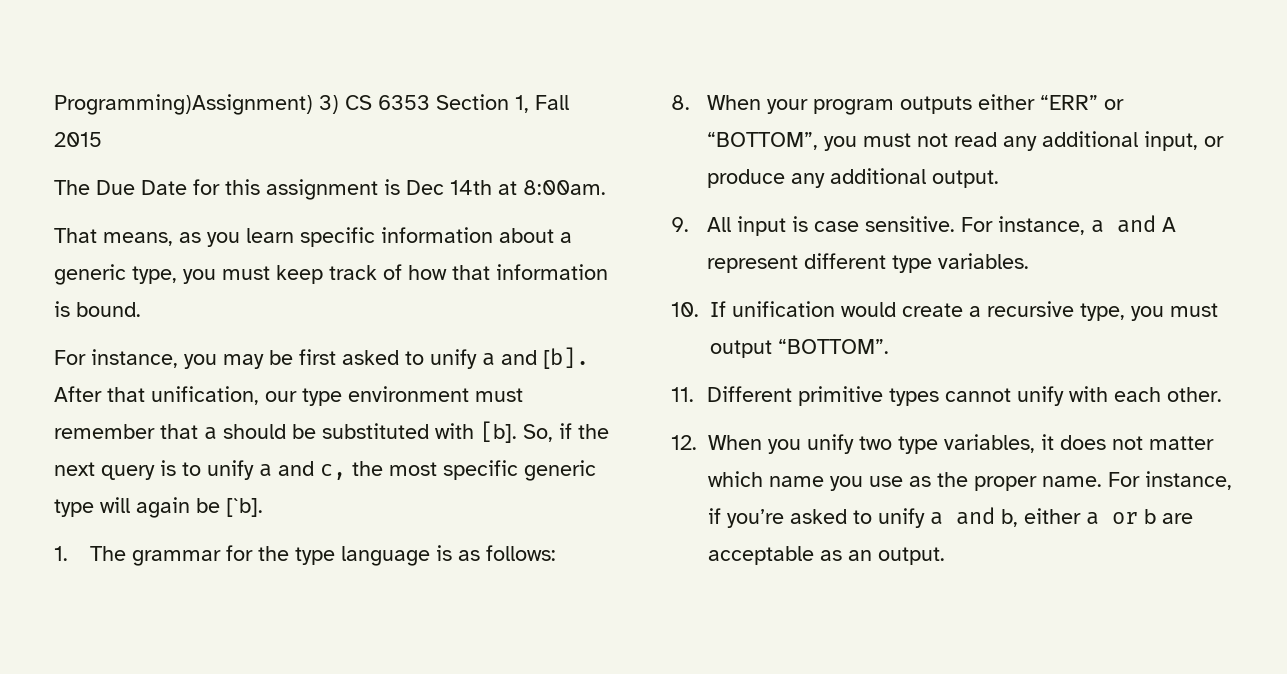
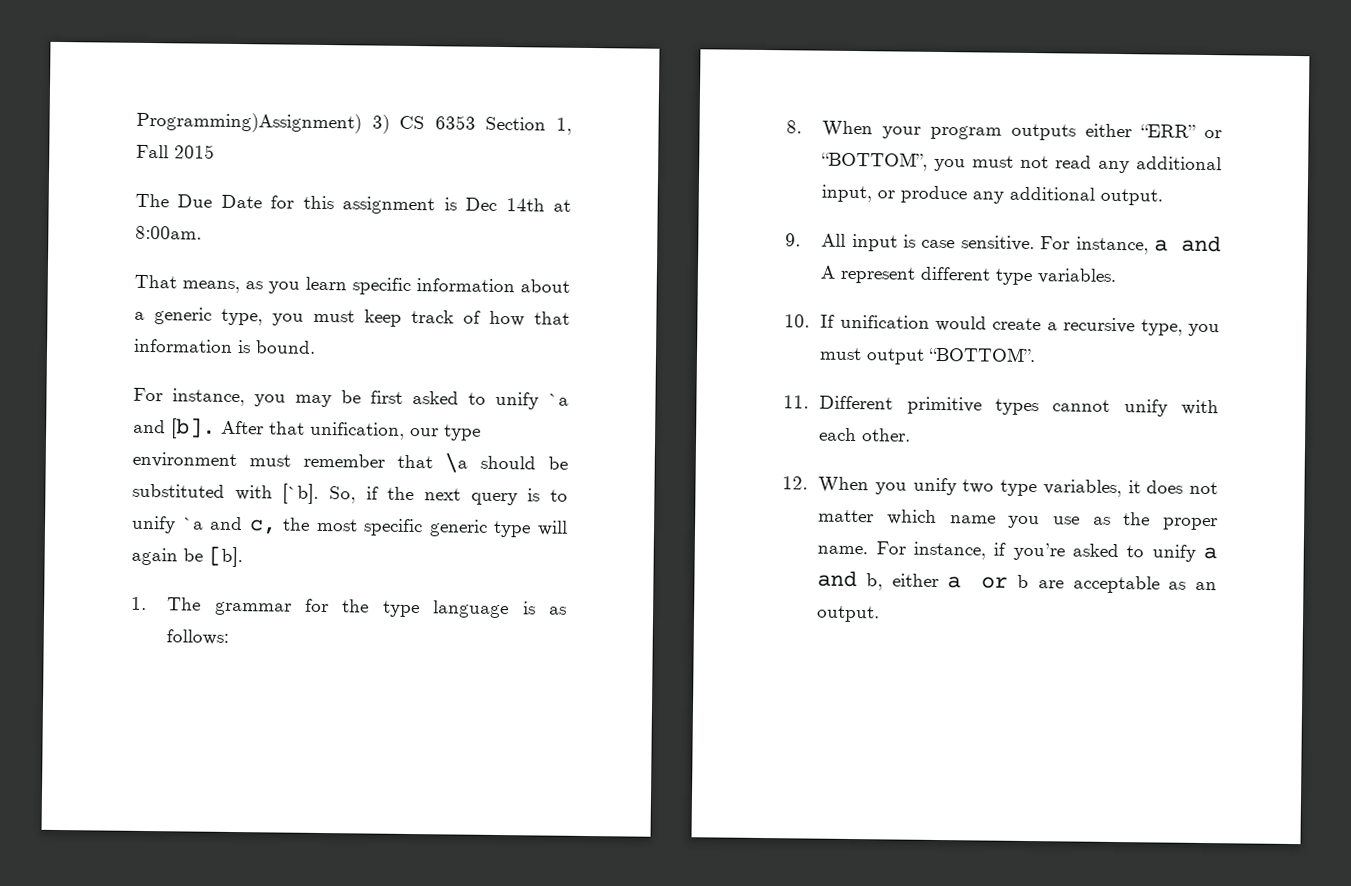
- For instance, you may be first asked to unify a and [b].
+ For instance, you may be first asked to unify `a and [b].
- After that unification, our type environment must remember that a should be substituted with [b].
+ After that unification, our type environment must remember that \a should be substituted with [`b].
- So, if the next query is to unify a and c, the most specific generic type will again be [`b].
+ So, if the next query is to unify `a and c, the most specific generic type will again be [b].

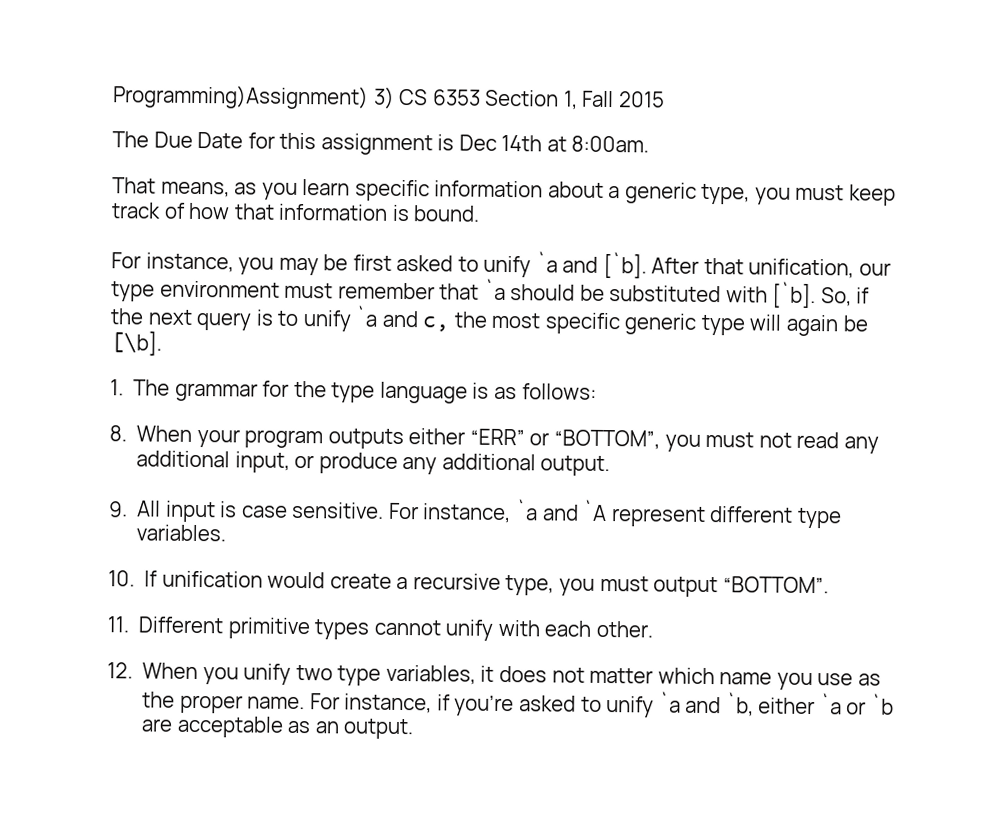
- For instance, you may be first asked to unify `a and [b].
+ For instance, you may be first asked to unify `a and [`b].
- After that unification, our type environment must remember that \a should be substituted with [`b].
+ After that unification, our type environment must remember that `a should be substituted with [`b].
- So, if the next query is to unify `a and c, the most specific generic type will again be [b].
+ So, if the next query is to unify `a and c, the most specific generic type will again be [\b].
- For instance, a and A represent different type variables.
+ For instance, `a and `A represent different type variables.
- For instance, if you’re asked to unify a and b, either a or b are acceptable as an output.
+ For instance, if you’re asked to unify `a and `b, either `a or `b are acceptable as an output.

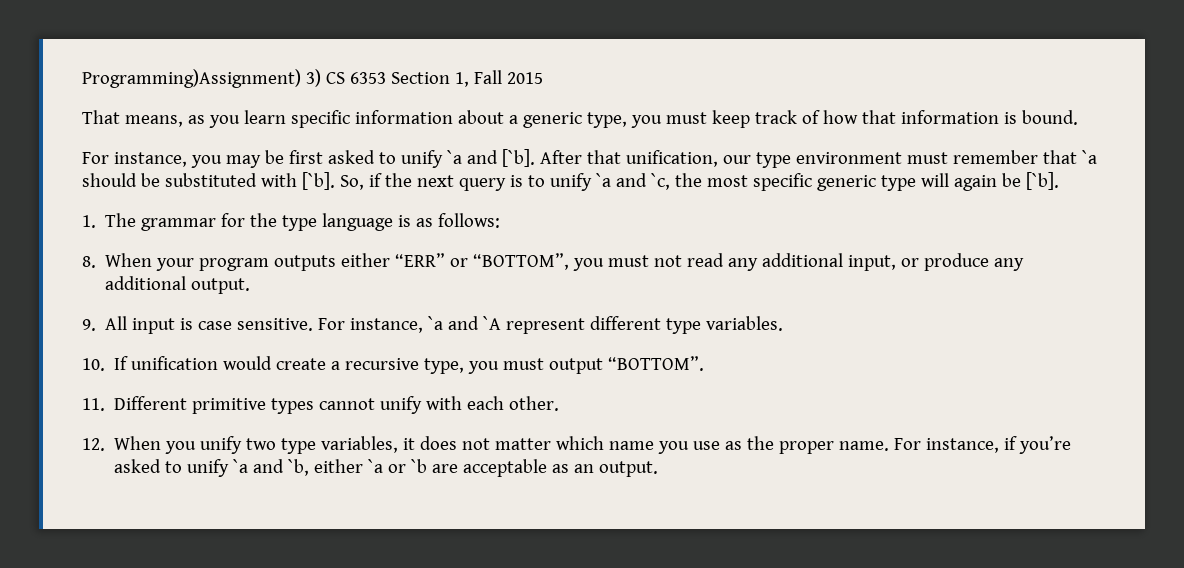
- The Due Date for this assignment is Dec 14th at 8:00am.
- So, if the next query is to unify `a and c, the most specific generic type will again be [\b].
+ So, if the next query is to unify `a and `c, the most specific generic type will again be [`b].

